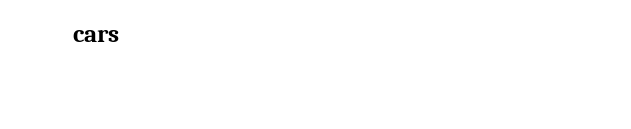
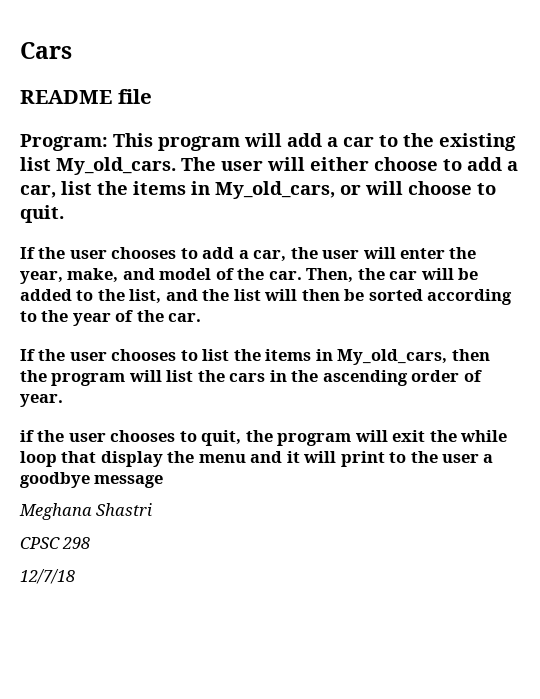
- cars
+ Cars
+ README file
+ Program: This program will add a car to the existing list My_old_cars. The user will either choose to add a car, list the items in My_old_cars, or will choose to quit.
+ If the user chooses to add a car, the user will enter the year, make, and model of the car. Then, the car will be added to the list, and the list will then be sorted according to the year of the car.
+ If the user chooses to list the items in My_old_cars, then the program will list the cars in the ascending order of year.
+ if the user chooses to quit, the program will exit the while loop that display the menu and it will print to the user a goodbye message
+ Meghana Shastri
+ CPSC 298
+ 12/7/18

